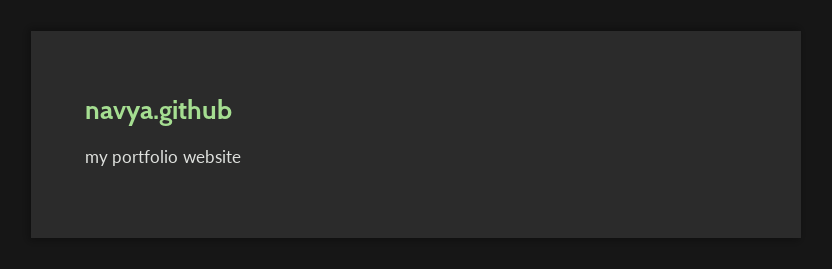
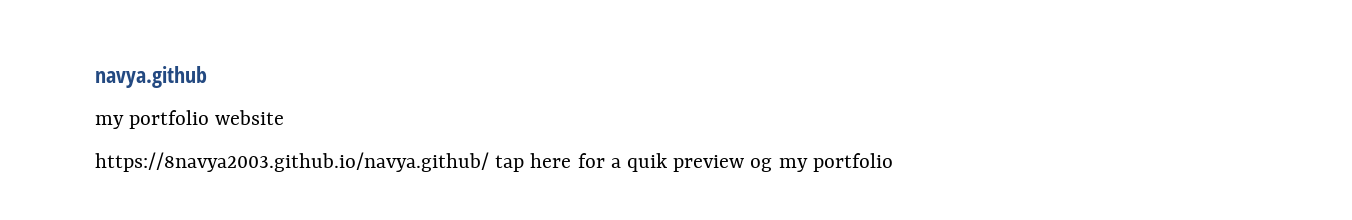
+ https://8navya2003.github.io/navya.github/ tap here for a quik preview og my portfolio

